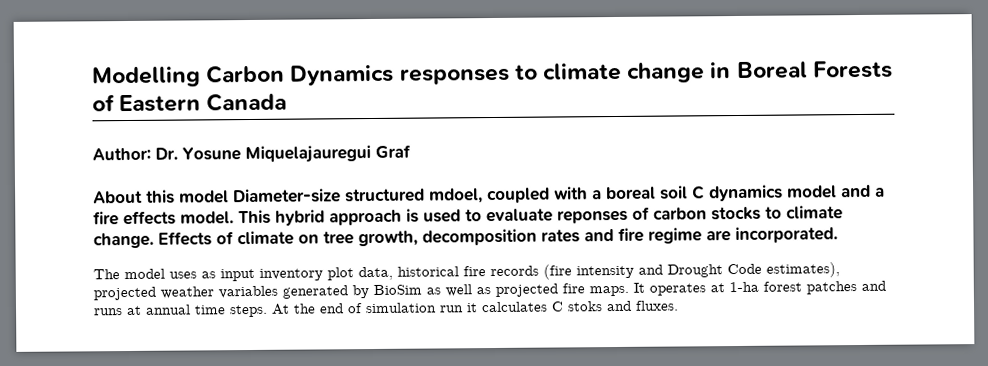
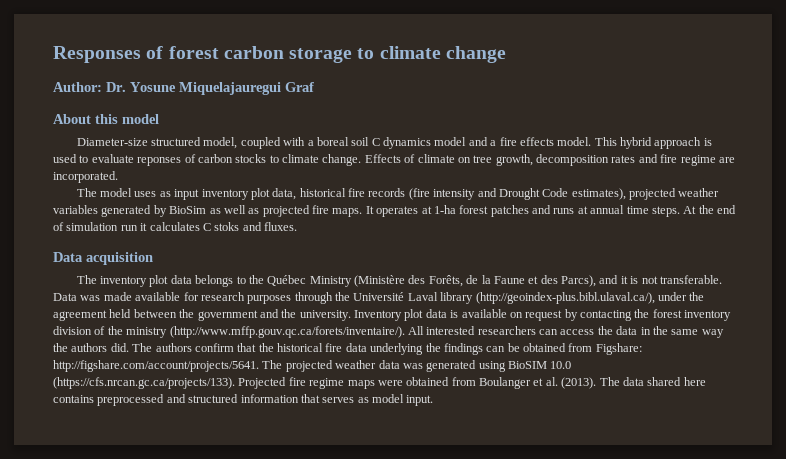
- Modelling Carbon Dynamics responses to climate change in Boreal Forests of Eastern Canada
+ Responses of forest carbon storage to climate change
- About this model Diameter-size structured mdoel, coupled with a boreal soil C dynamics model and a fire effects model.
+ About this model
+ Diameter-size structured model, coupled with a boreal soil C dynamics model and a fire effects model.
+ Data acquisition
+ The inventory plot data belongs to the Québec Ministry (Ministère des Forêts, de la Faune et des Parcs), and it is not transferable. Data was made available for research purposes through the Université Laval library (http://geoindex-plus.bibl.ulaval.ca/), under the agreement held between the government and the university. Inventory plot data is available on request by contacting the forest inventory division of the ministry (http://www.mffp.gouv.qc.ca/forets/inventaire/). All interested researchers can access the data in the same way the authors did. The authors confirm that the historical fire data underlying the findings can be obtained from Figshare: http://figshare.com/account/projects/5641. The projected weather data was generated using BioSIM 10.0 (https://cfs.nrcan.gc.ca/projects/133). Projected fire regime maps were obtained from Boulanger et al. (2013). The data shared here contains preprocessed and structured information that serves as model input.

